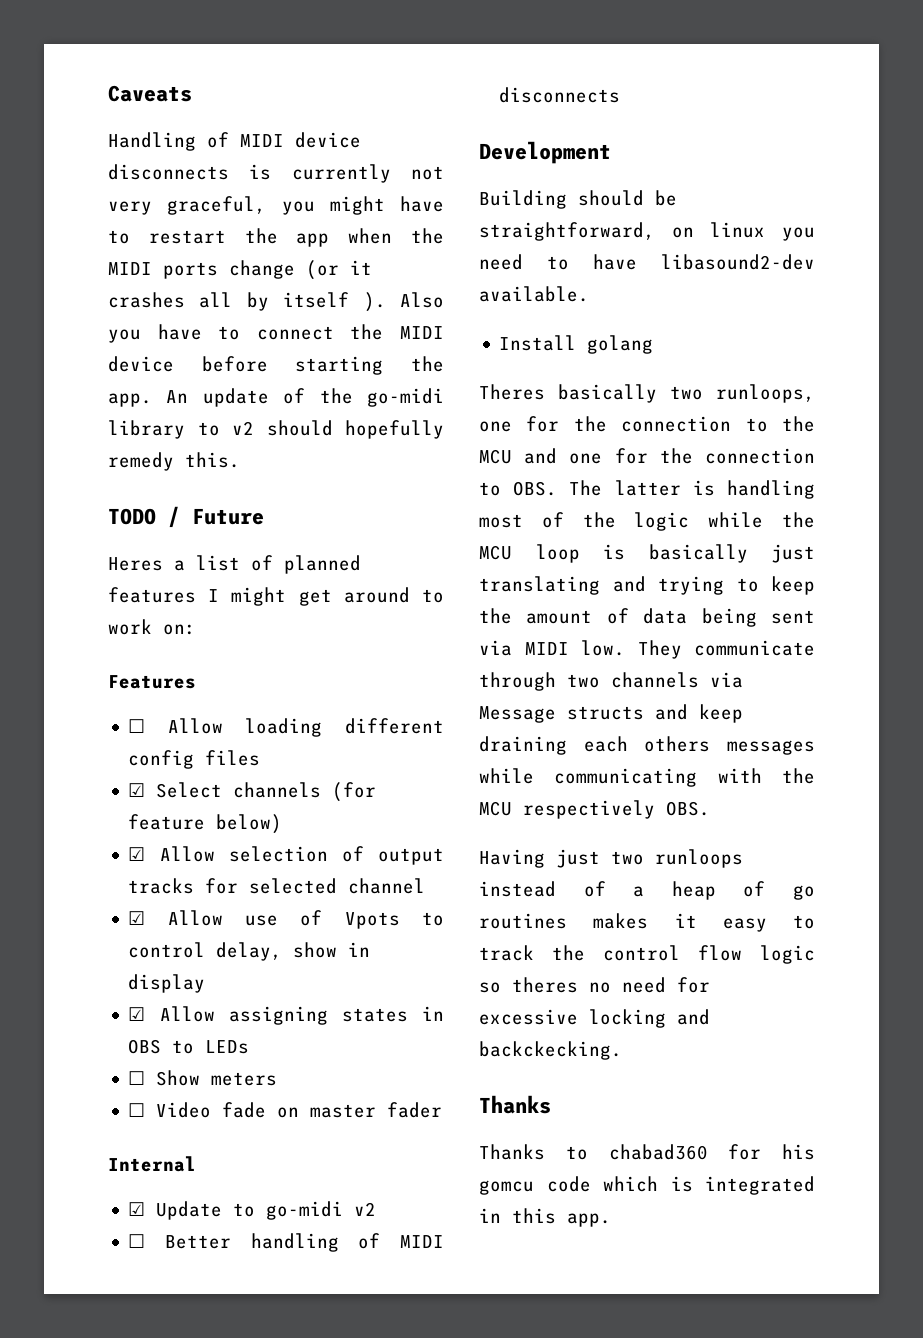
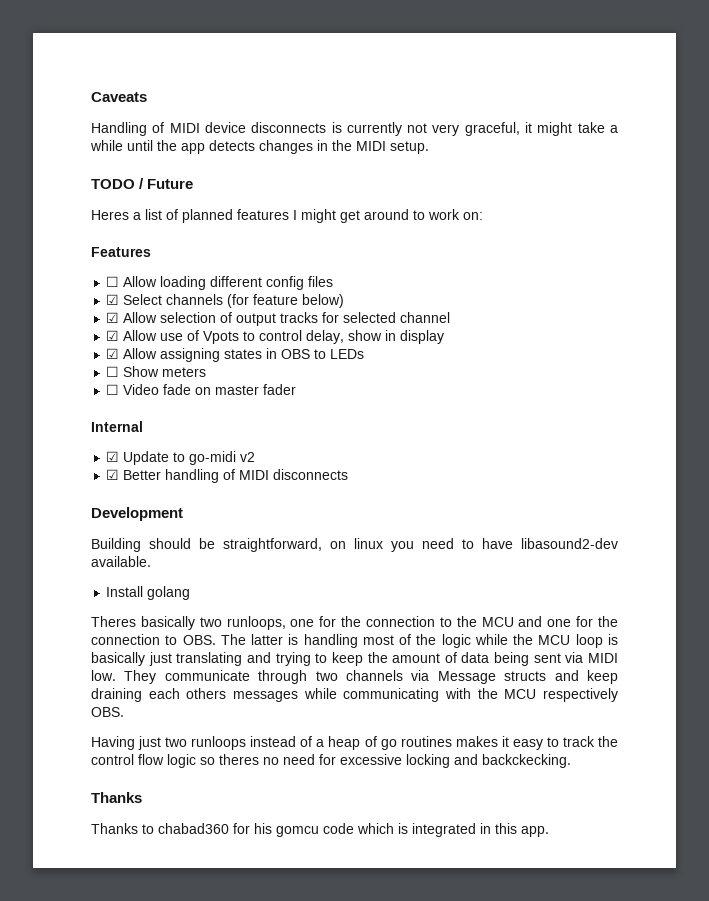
- Handling of MIDI device disconnects is currently not very graceful, you might have to restart the app when the MIDI ports change (or it crashes all by itself ). Also you have to connect the MIDI device before starting the app. An update of the go-midi library to v2 should hopefully remedy this.
+ Handling of MIDI device disconnects is currently not very graceful, it might take a while until the app detects changes in the MIDI setup.
- ☐ Better handling of MIDI disconnects
+ ☑ Better handling of MIDI disconnects

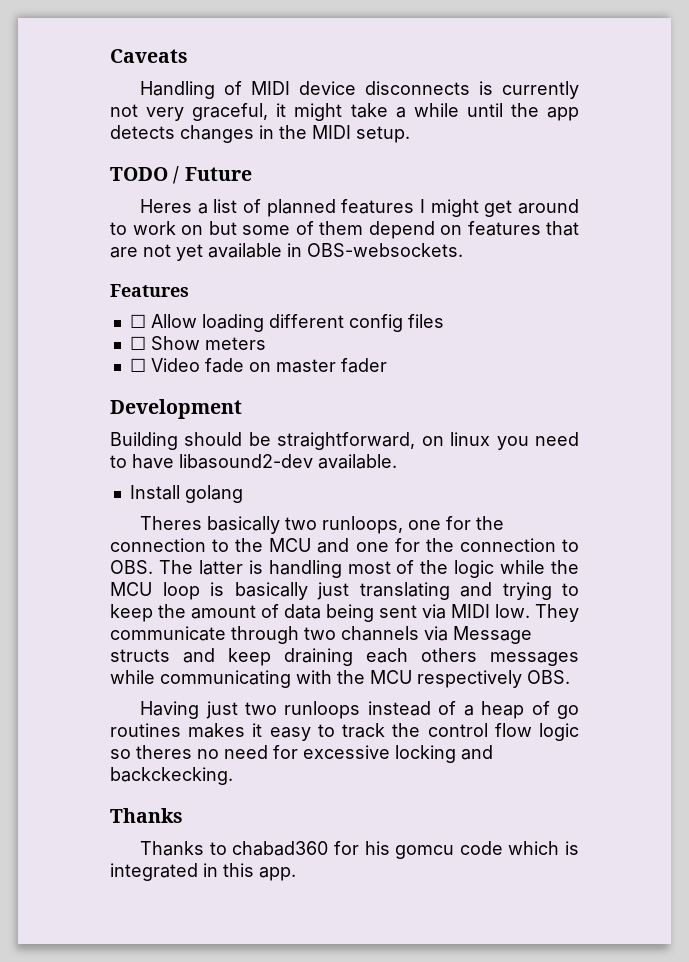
- Heres a list of planned features I might get around to work on:
+ Heres a list of planned features I might get around to work on but some of them depend on features that are not yet available in OBS-websockets.
- ☑ Select channels (for feature below)
- ☑ Allow selection of output tracks for selected channel
- ☑ Allow use of Vpots to control delay, show in display
- ☑ Allow assigning states in OBS to LEDs
- Internal
- ☑ Update to go-midi v2
- ☑ Better handling of MIDI disconnects

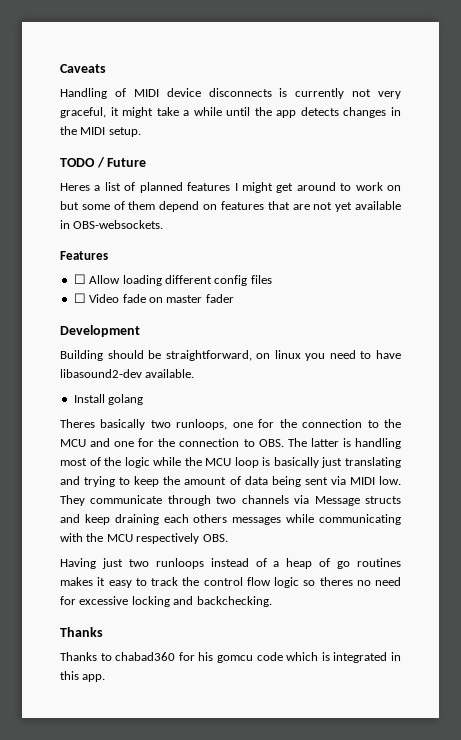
- ☐ Show meters
- Having just two runloops instead of a heap of go routines makes it easy to track the control flow logic so theres no need for excessive locking and backckecking.
+ Having just two runloops instead of a heap of go routines makes it easy to track the control flow logic so theres no need for excessive locking and backchecking.

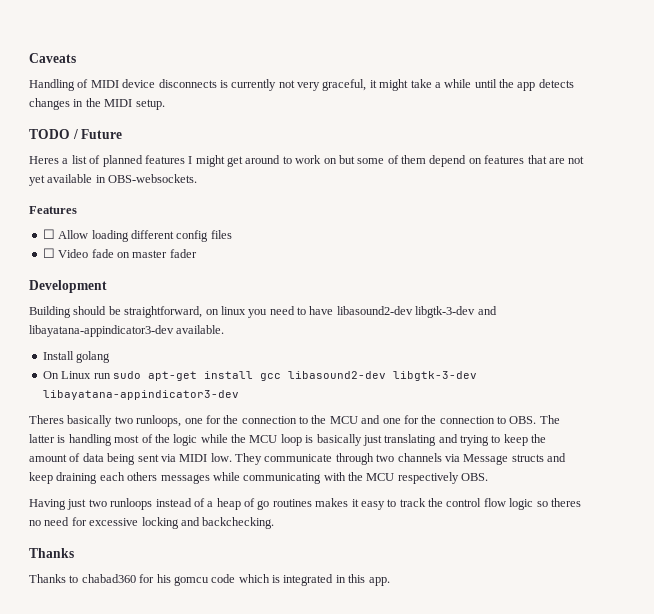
- Building should be straightforward, on linux you need to have libasound2-dev available.
+ Building should be straightforward, on linux you need to have libasound2-dev libgtk-3-dev and libayatana-appindicator3-dev available.
+ On Linux run sudo apt-get install gcc libasound2-dev libgtk-3-dev libayatana-appindicator3-dev

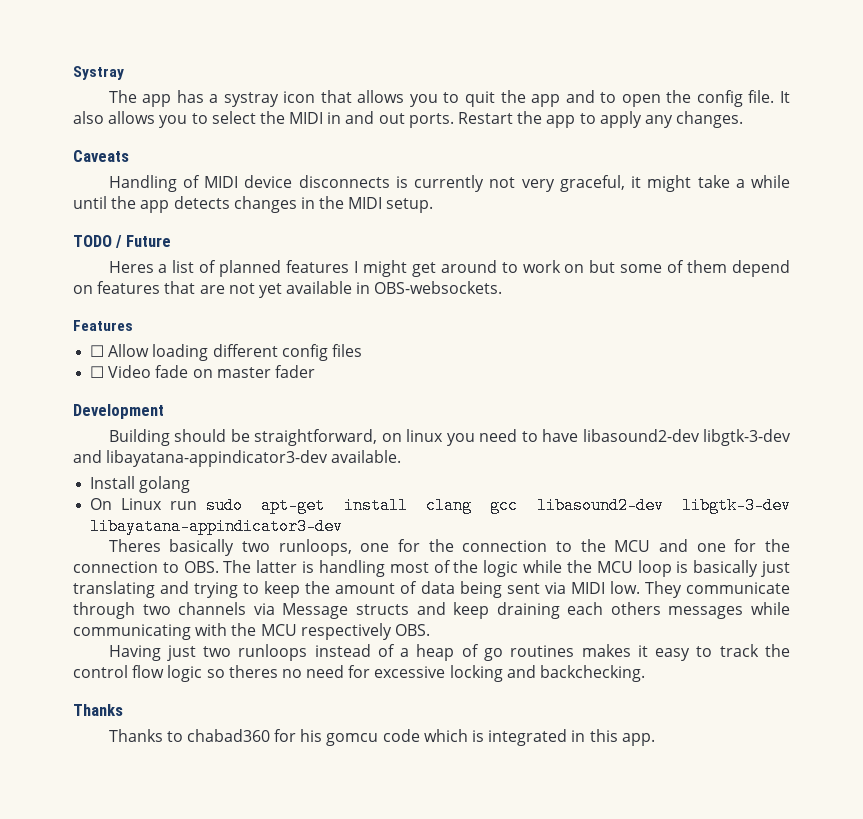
+ Systray
+ The app has a systray icon that allows you to quit the app and to open the config file. It also allows you to select the MIDI in and out ports. Restart the app to apply any changes.
- On Linux run sudo apt-get install gcc libasound2-dev libgtk-3-dev libayatana-appindicator3-dev
+ On Linux run sudo apt-get install clang gcc libasound2-dev libgtk-3-dev libayatana-appindicator3-dev

